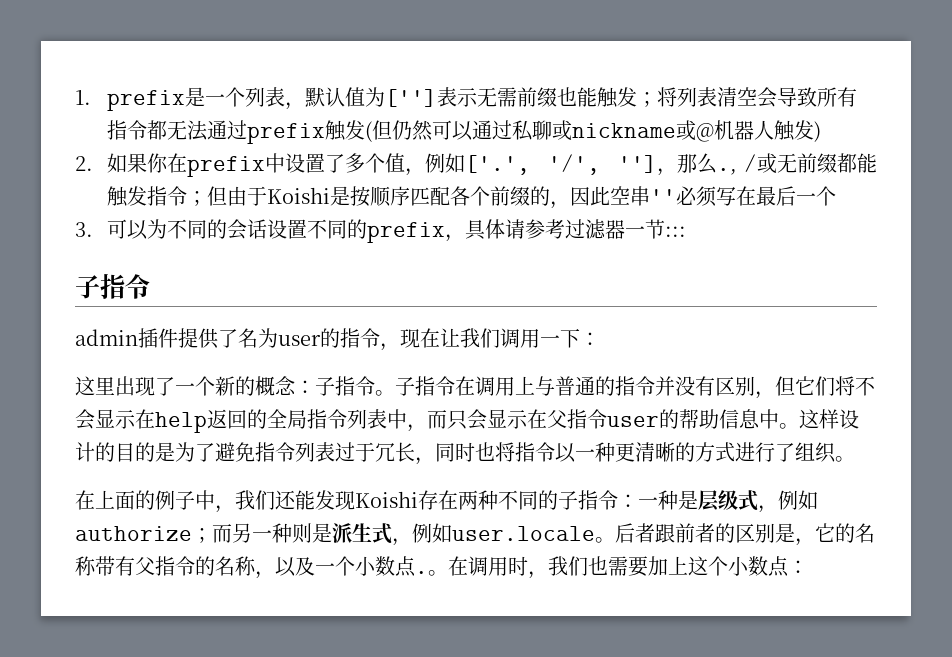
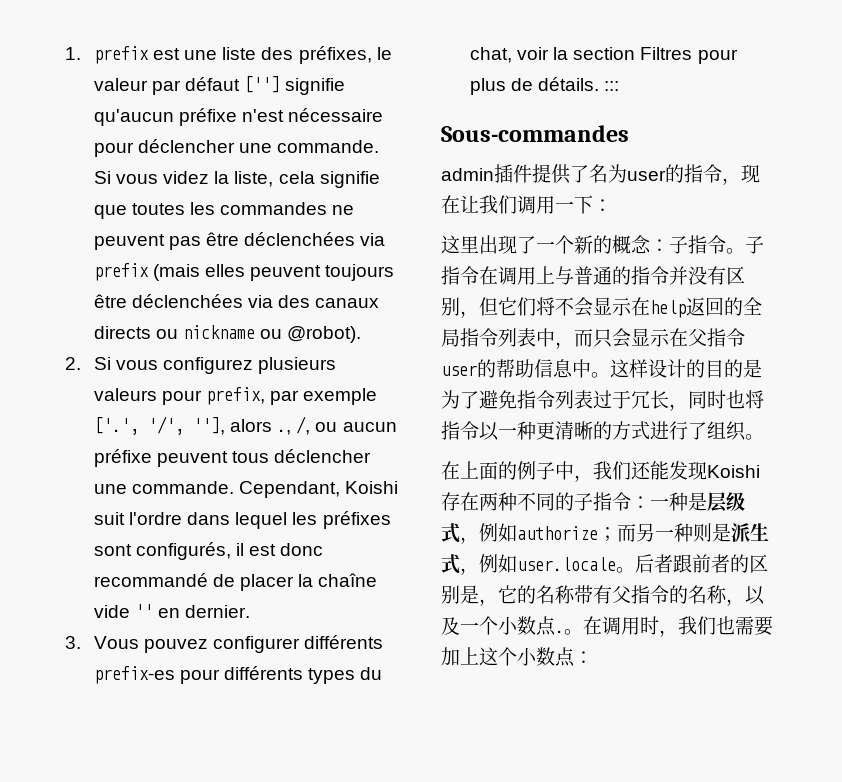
- 1. prefix是一个列表，默认值为['']表示无需前缀也能触发；将列表清空会导致所有指令都无法通过prefix触发(但仍然可以通过私聊或nickname或@机器人触发)
- 2.如果你在prefix中设置了多个值，例如['.', '/', '']，那么., /或无前缀都能触发指令；但由于Koishi是按顺序匹配各个前缀的，因此空串''必须写在最后一个
- 3.可以为不同的会话设置不同的prefix，具体请参考过滤器一节:::
- 子指令
+ 1. prefix est une liste des préfixes, le valeur par défaut [''] signifie qu'aucun préfixe n'est nécessaire pour déclencher une commande. Si vous videz la liste, cela signifie que toutes les commandes ne peuvent pas être déclenchées via prefix (mais elles peuvent toujours être déclenchées via des canaux directs ou nickname ou @robot).
+ 2. Si vous configurez plusieurs valeurs pour prefix, par exemple ['.', '/', ''], alors ., /, ou aucun préfixe peuvent tous déclencher une commande. Cependant, Koishi suit l'ordre dans lequel les préfixes sont configurés, il est donc recommandé de placer la chaîne vide '' en dernier.
+ 3. Vous pouvez configurer différents prefix-es pour différents types du chat, voir la section Filtres pour plus de détails. :::
+ Sous-commandes

